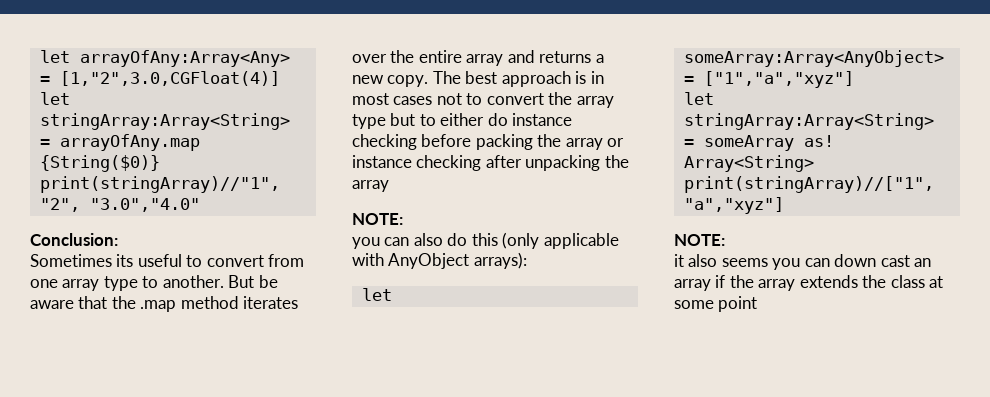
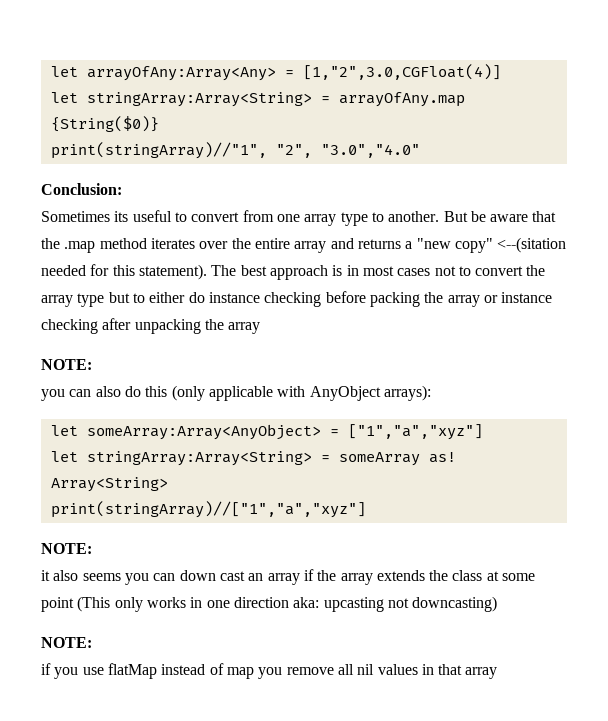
- But be aware that the .map method iterates over the entire array and returns a new copy.
+ But be aware that the .map method iterates over the entire array and returns a "new copy" <--(sitation needed for this statement).
- it also seems you can down cast an array if the array extends the class at some point
+ it also seems you can down cast an array if the array extends the class at some point (This only works in one direction aka: upcasting not downcasting)
+ NOTE:
+ if you use flatMap instead of map you remove all nil values in that array

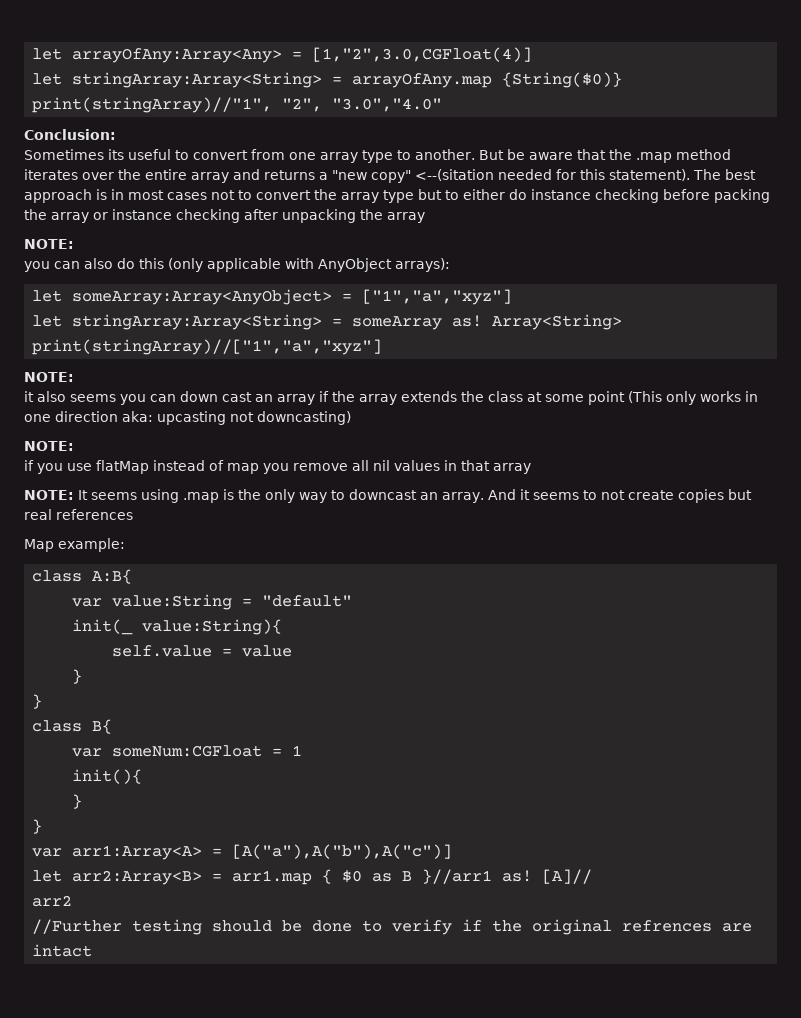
+ NOTE: It seems using .map is the only way to downcast an array. And it seems to not create copies but real references
+ Map example:
+ class A:B{
+ var value:String = "default"
+ init(_ value:String){
+ self.value = value
+ }
+ }
+ class B{
+ var someNum:CGFloat = 1
+ init(){
+ }
+ }
+ var arr1:Array<A> = [A("a"),A("b"),A("c")]
+ let arr2:Array<B> = arr1.map { $0 as B }//arr1 as! [A]//
+ arr2
+ //Further testing should be done to verify if the original refrences are intact

